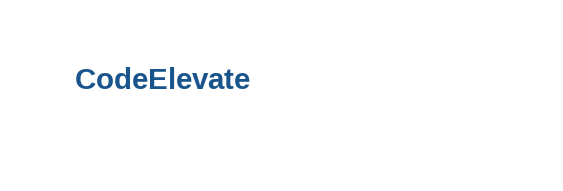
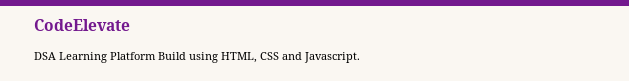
+ DSA Learning Platform Build using HTML, CSS and Javascript.

